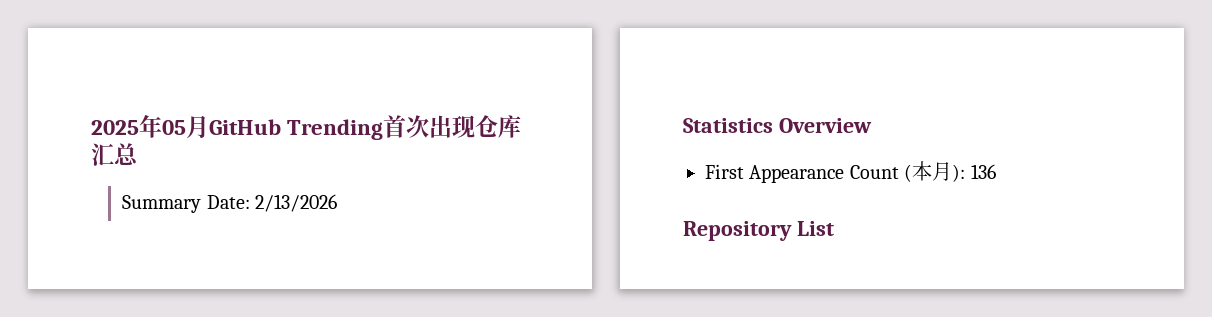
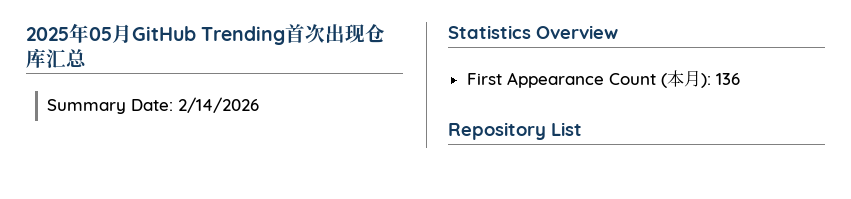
- Summary Date: 2/13/2026
+ Summary Date: 2/14/2026

